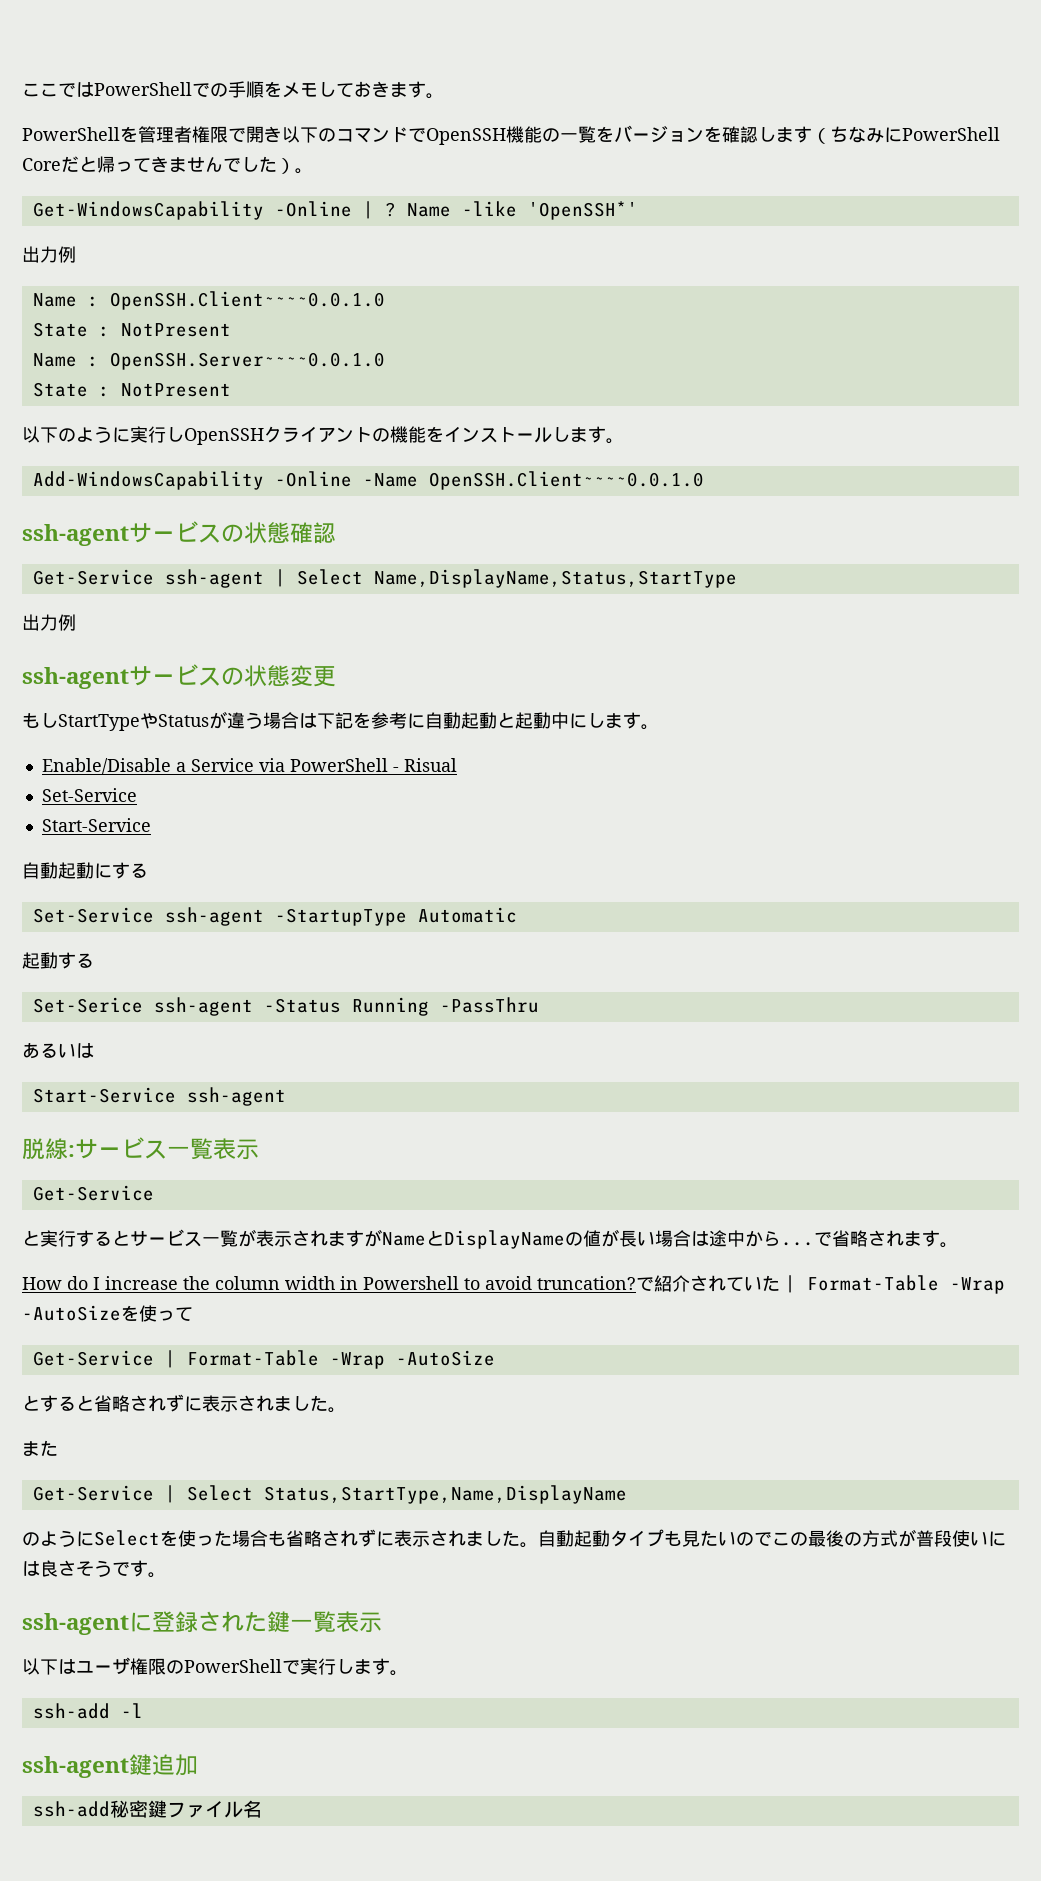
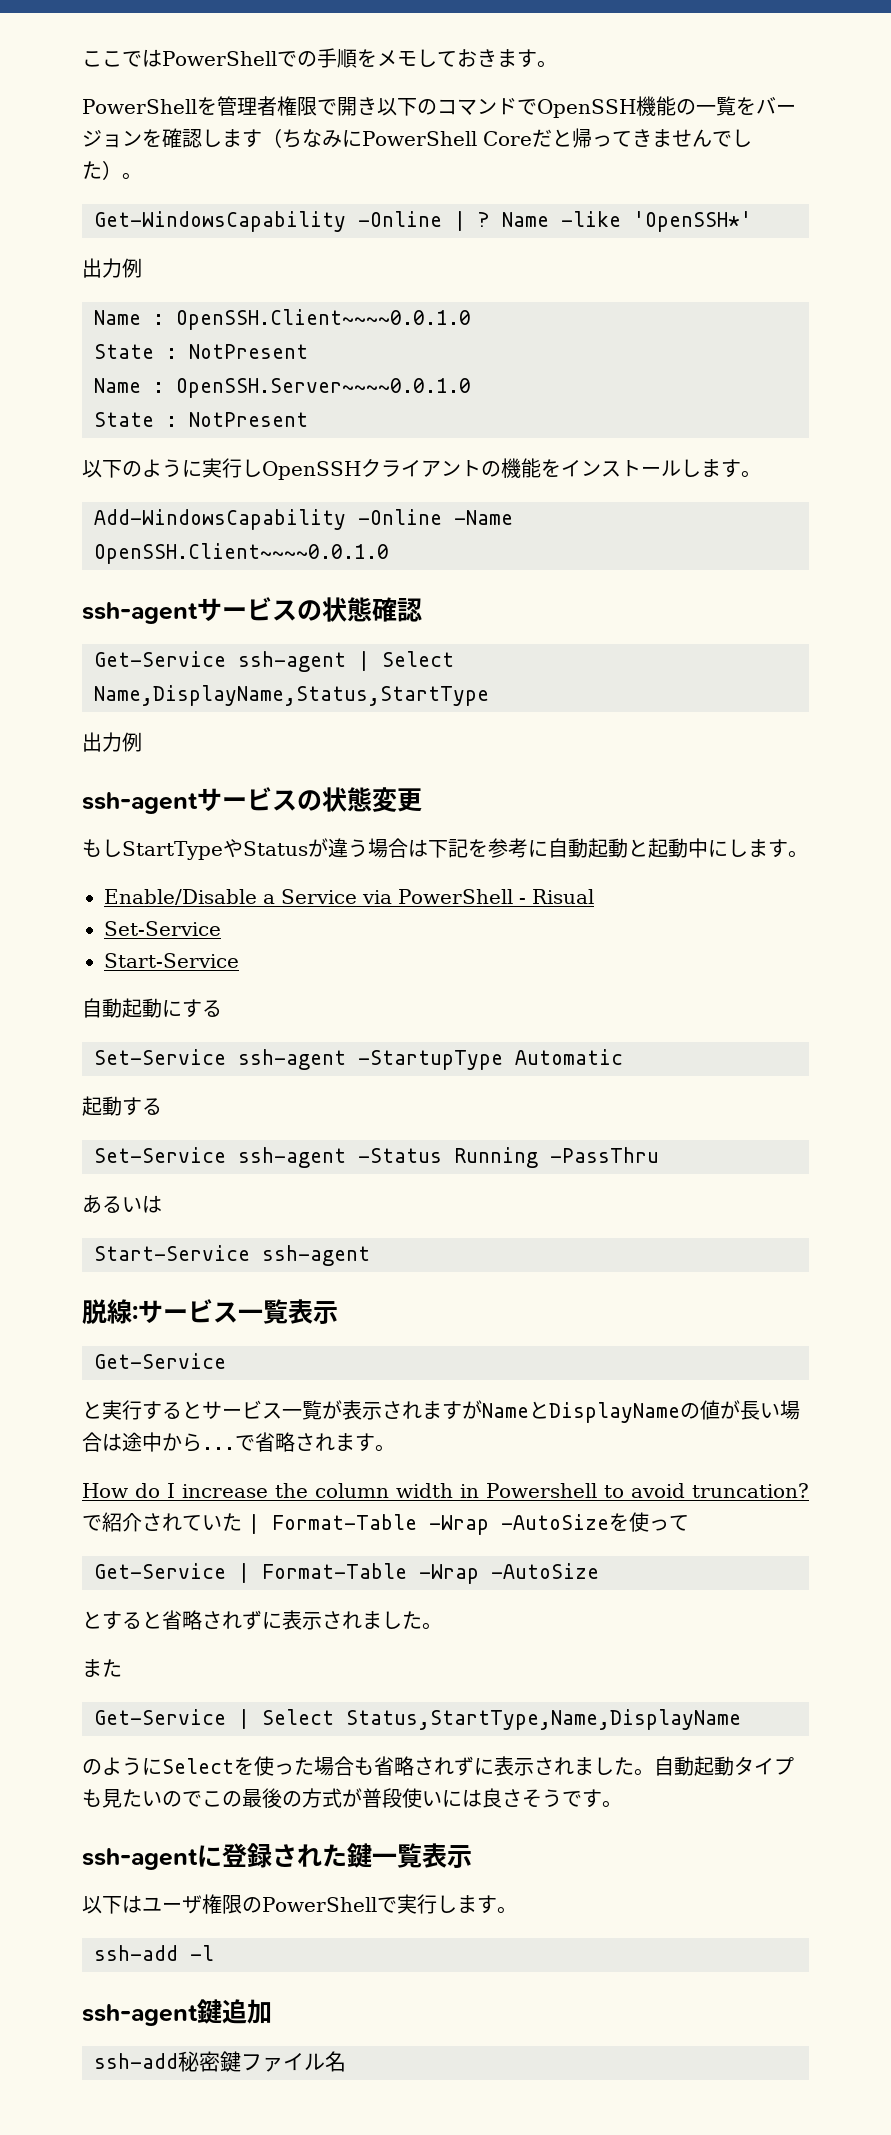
- Set-Serice ssh-agent -Status Running -PassThru
+ Set-Service ssh-agent -Status Running -PassThru

